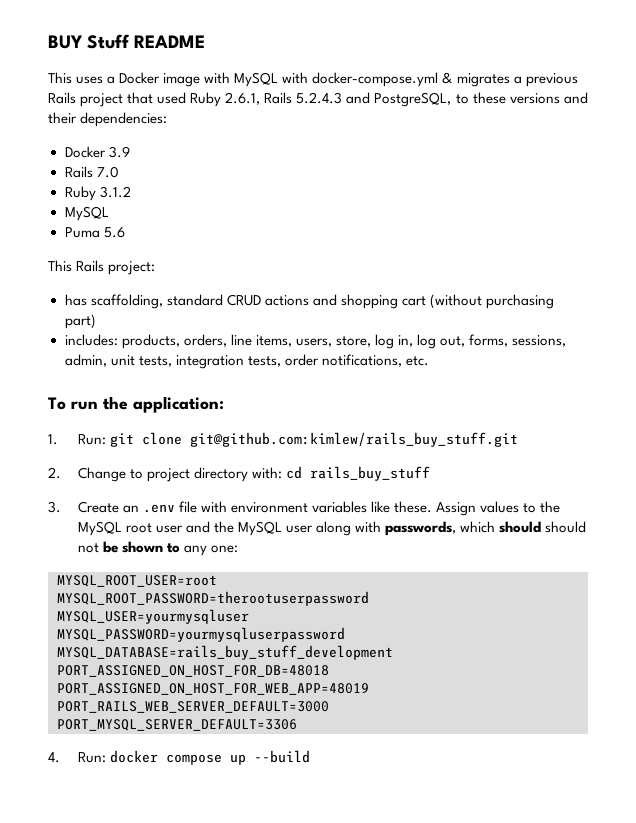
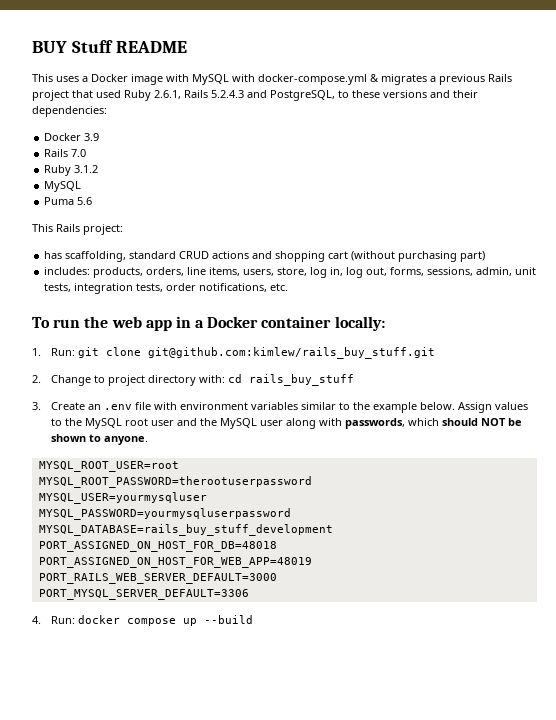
- To run the application:
+ To run the web app in a Docker container locally:
- 3. Create an .env file with environment variables like these.
+ 3. Create an .env file with environment variables similar to the example below.
- Assign values to the MySQL root user and the MySQL user along with passwords, which should should not be shown to any one:
+ Assign values to the MySQL root user and the MySQL user along with passwords, which should NOT be shown to anyone.

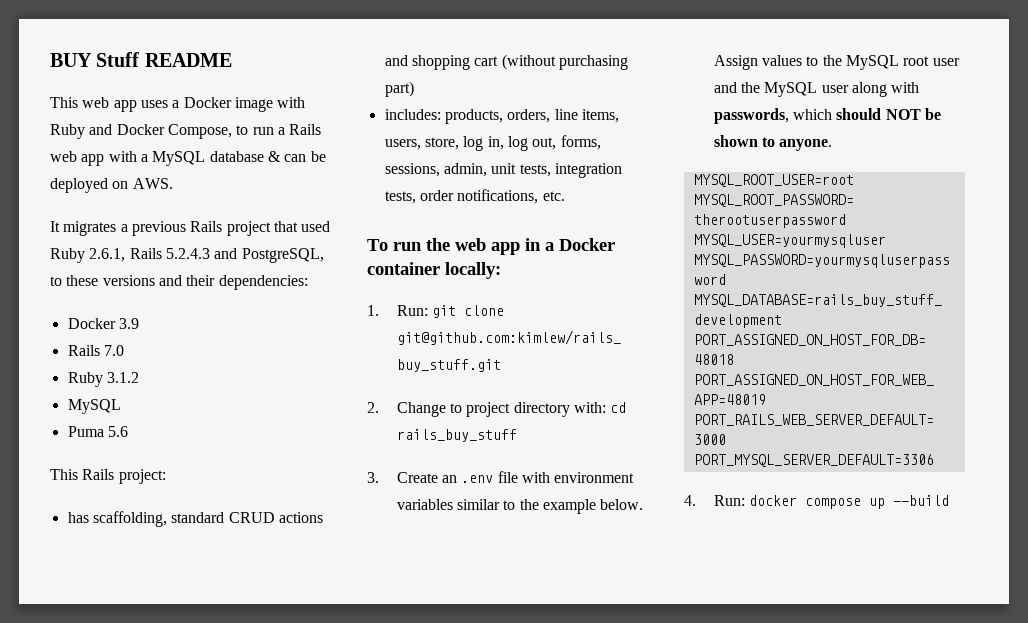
- This uses a Docker image with MySQL with docker-compose.yml & migrates a previous Rails project that used Ruby 2.6.1, Rails 5.2.4.3 and PostgreSQL, to these versions and their dependencies:
+ This web app uses a Docker image with Ruby and Docker Compose, to run a Rails web app with a MySQL database & can be deployed on AWS.
+ It migrates a previous Rails project that used Ruby 2.6.1, Rails 5.2.4.3 and PostgreSQL, to these versions and their dependencies:

